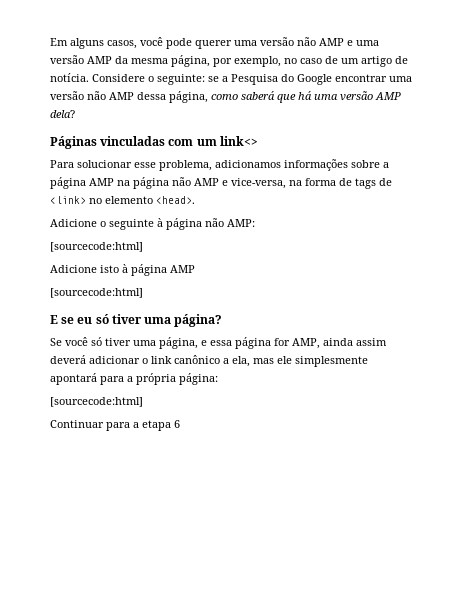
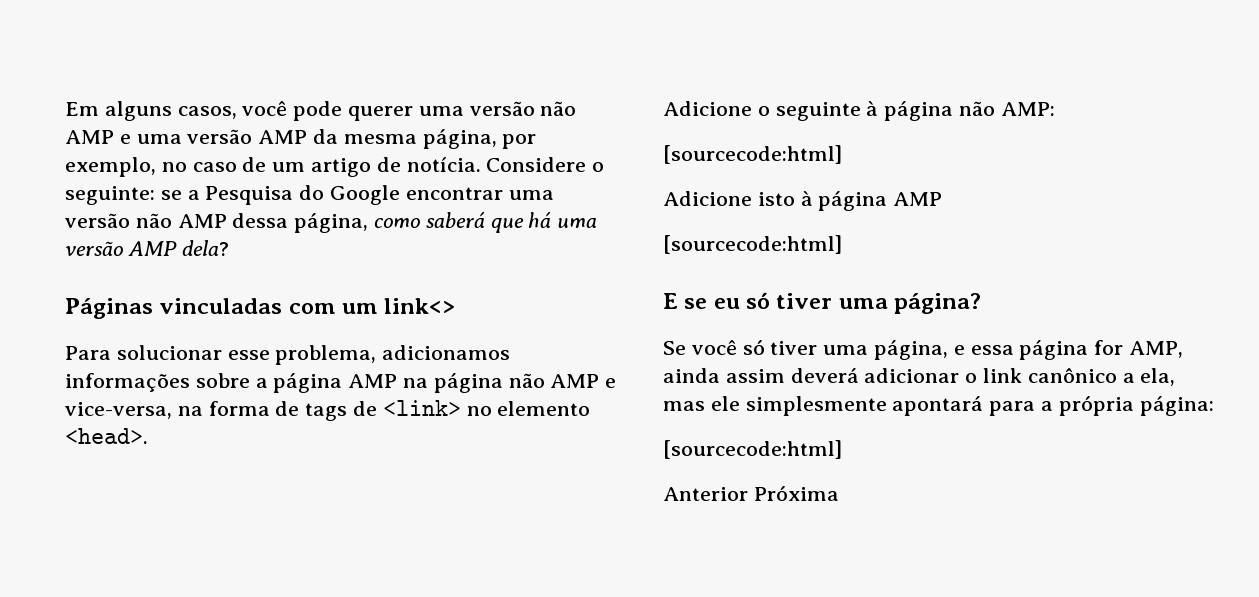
- Continuar para a etapa 6
+ Anterior Próxima

